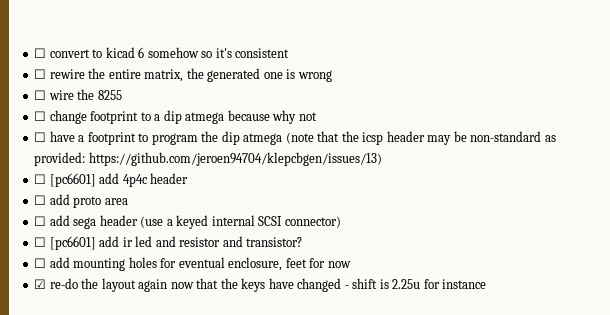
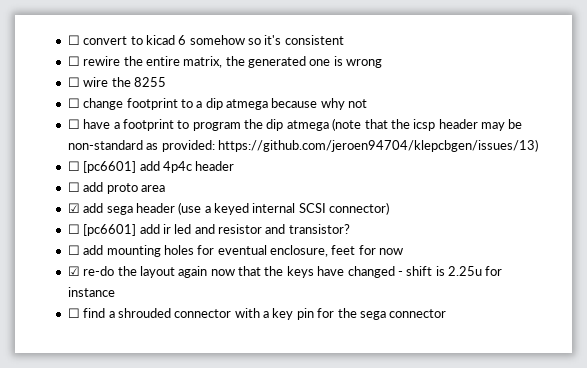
- ☐ add sega header (use a keyed internal SCSI connector)
+ ☑ add sega header (use a keyed internal SCSI connector)
+ ☐ find a shrouded connector with a key pin for the sega connector

